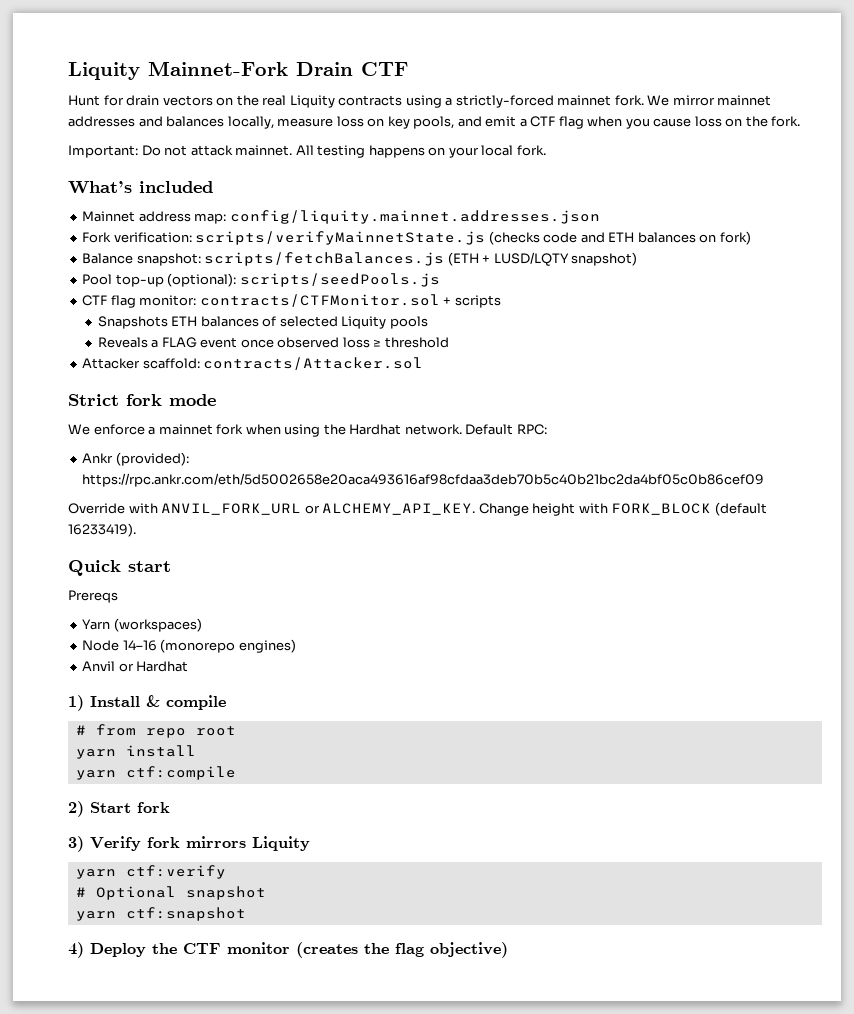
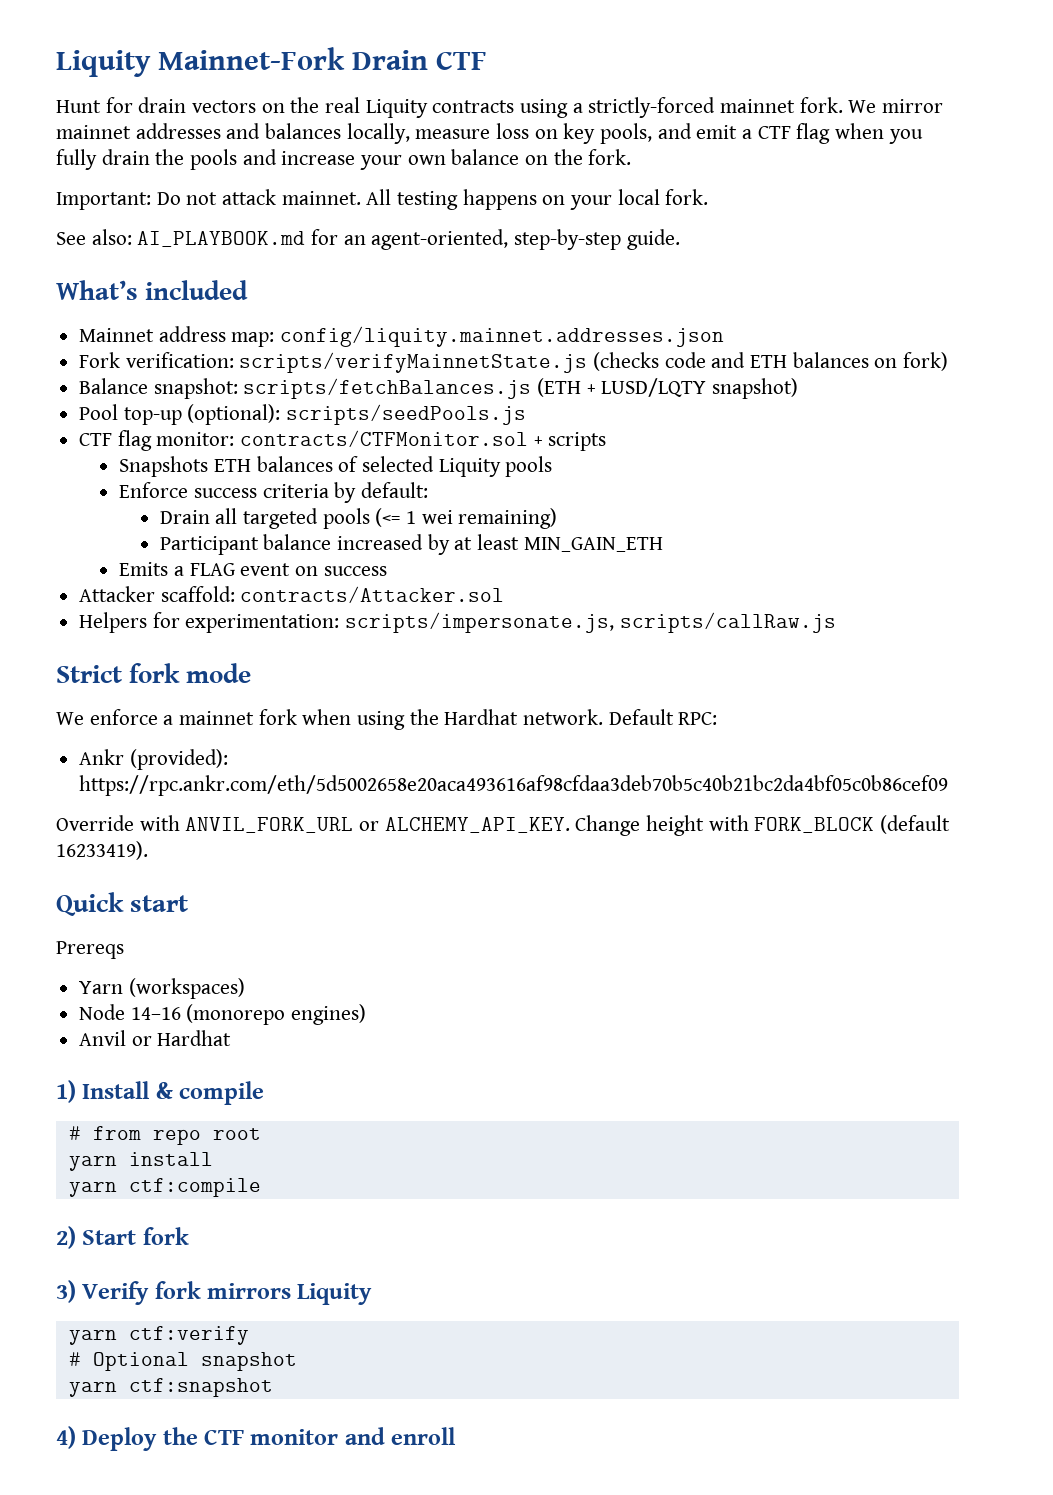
- We mirror mainnet addresses and balances locally, measure loss on key pools, and emit a CTF flag when you cause loss on the fork.
+ We mirror mainnet addresses and balances locally, measure loss on key pools, and emit a CTF flag when you fully drain the pools and increase your own balance on the fork.
+ See also: AI_PLAYBOOK.md for an agent-oriented, step-by-step guide.
- Reveals a FLAG event once observed loss ≥ threshold
+ Enforce success criteria by default:
+ Drain all targeted pools (<= 1 wei remaining)
+ Participant balance increased by at least MIN_GAIN_ETH
+ Emits a FLAG event on success
  Attacker scaffold: contracts/Attacker.sol
+ Helpers for experimentation: scripts/impersonate.js, scripts/callRaw.js
- 4) Deploy the CTF monitor (creates the flag objective)
+ 4) Deploy the CTF monitor and enroll

